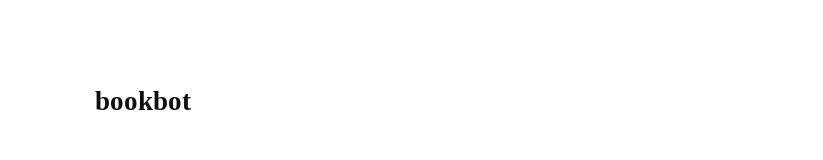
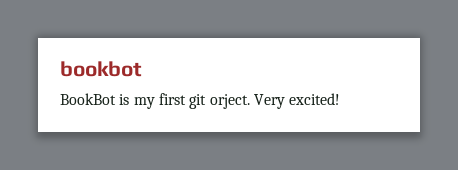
+ BookBot is my first git orject. Very excited!

